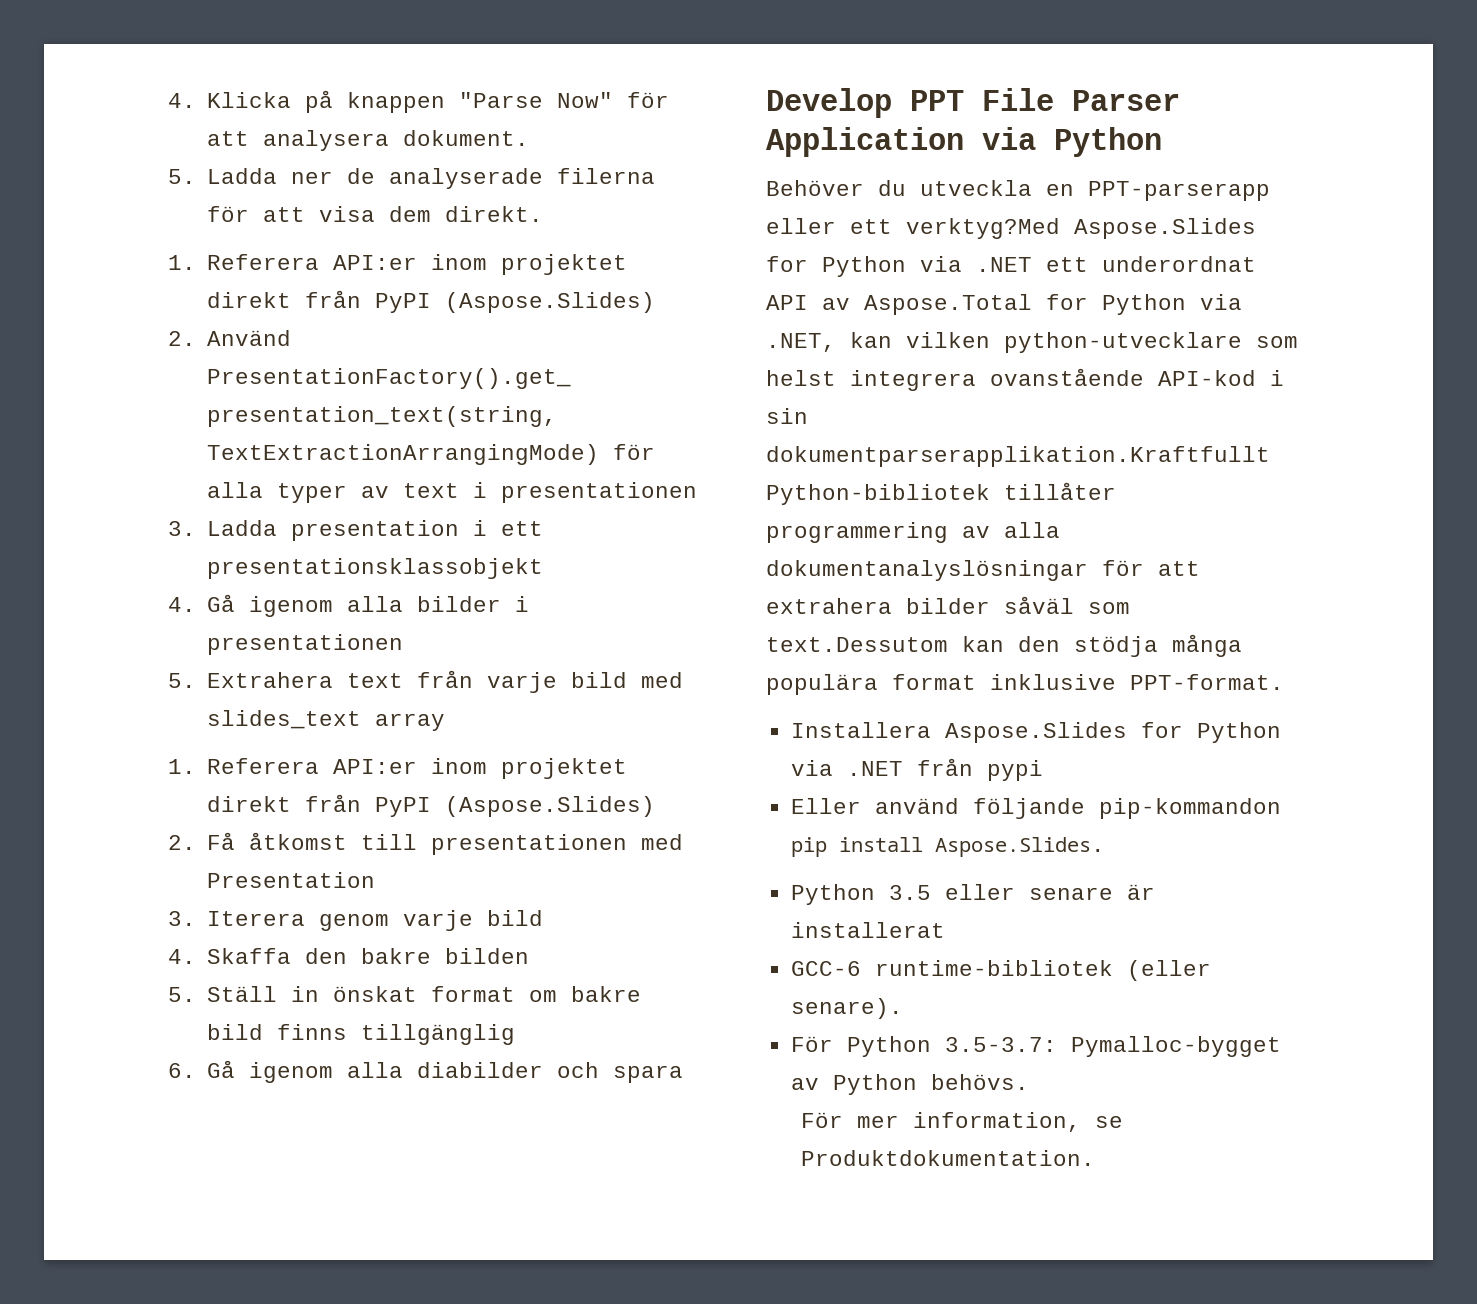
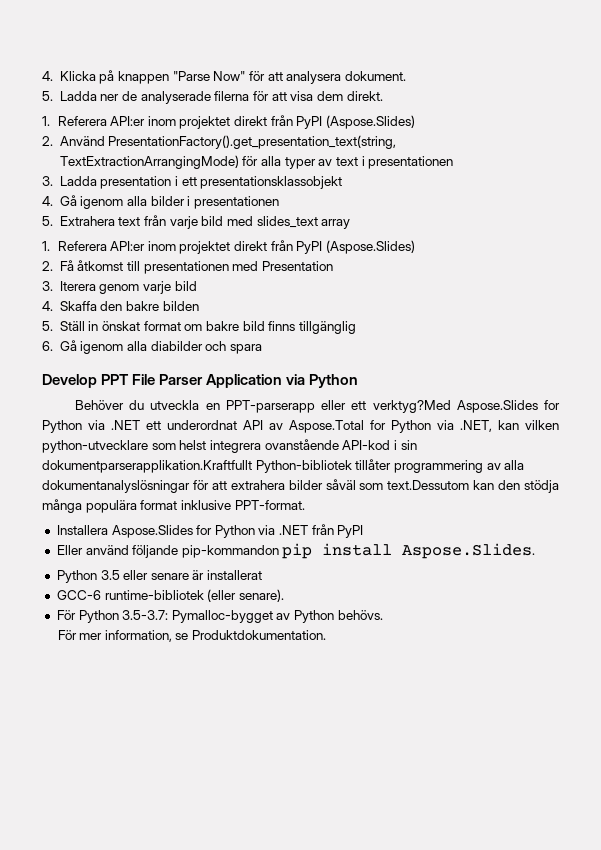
- Installera Aspose.Slides for Python via .NET från pypi
+ Installera Aspose.Slides for Python via .NET från PyPI

